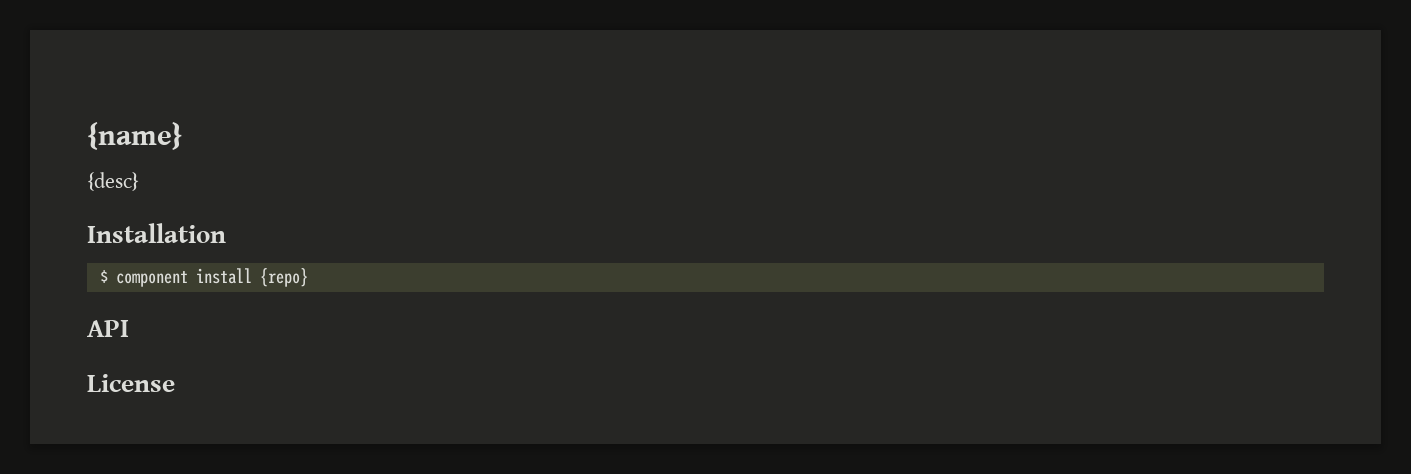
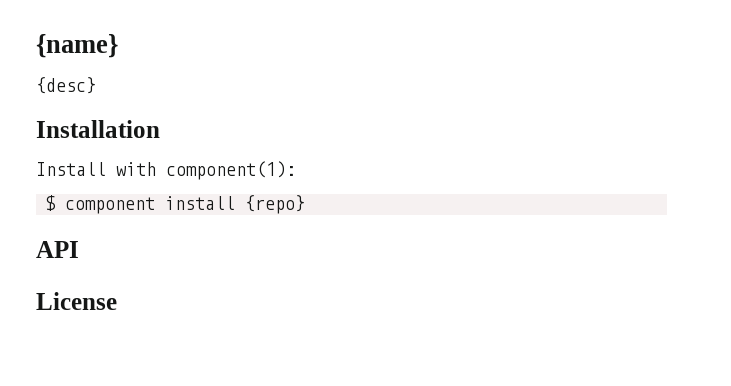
+ Install with component(1):

